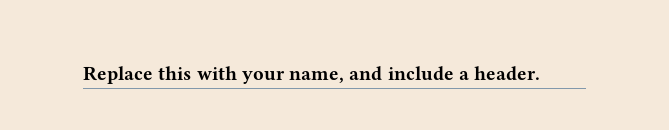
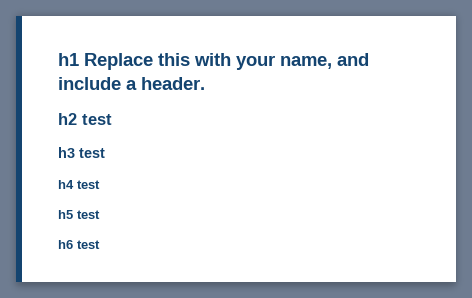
- Replace this with your name, and include a header.
+ h1 Replace this with your name, and include a header.
+ h2 test
+ h3 test
+ h4 test
+ h5 test
+ h6 test

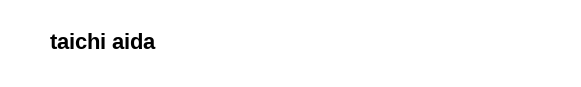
- h1 Replace this with your name, and include a header.
- h2 test
- h3 test
- h4 test
- h5 test
- h6 test
+ taichi aida

